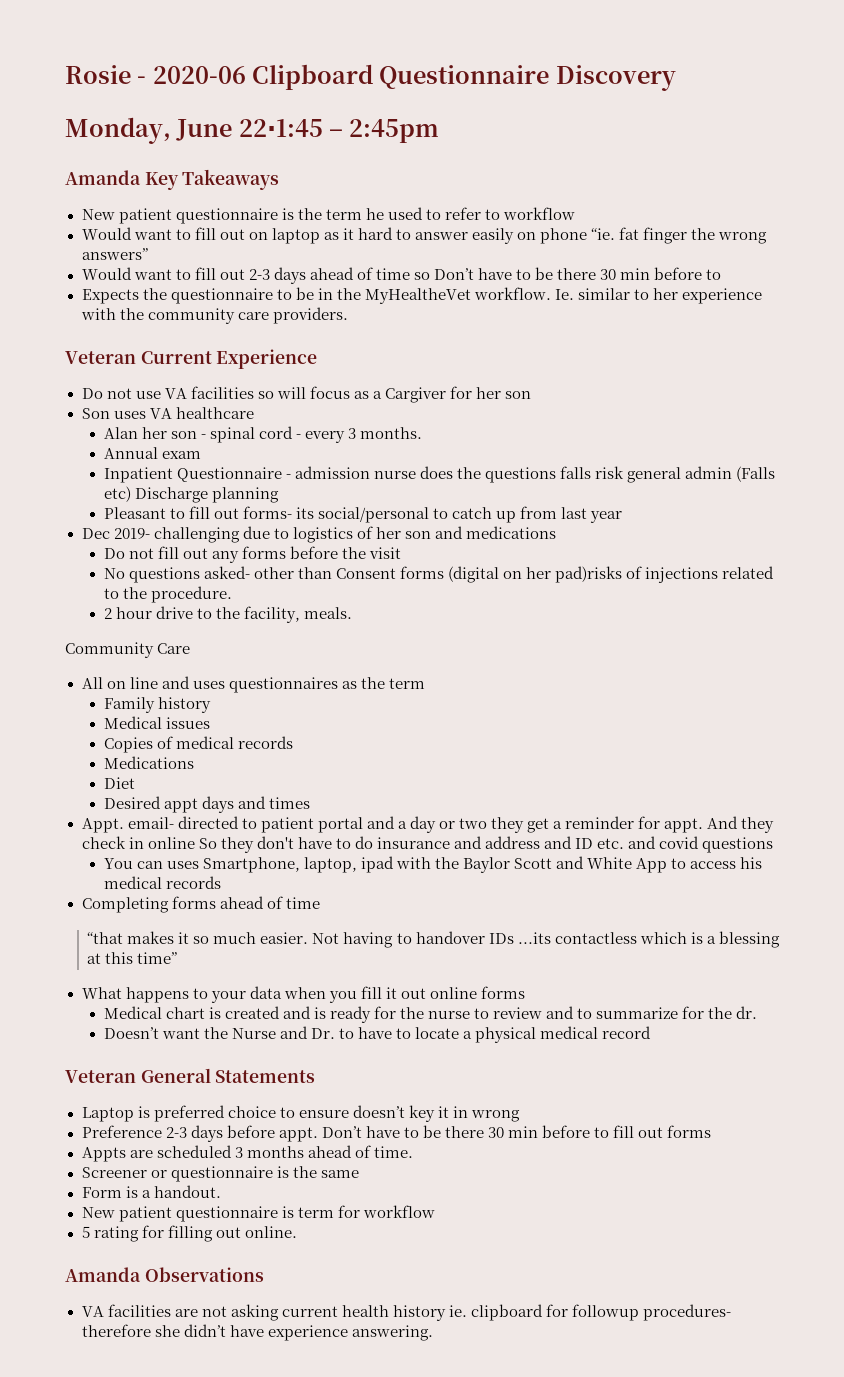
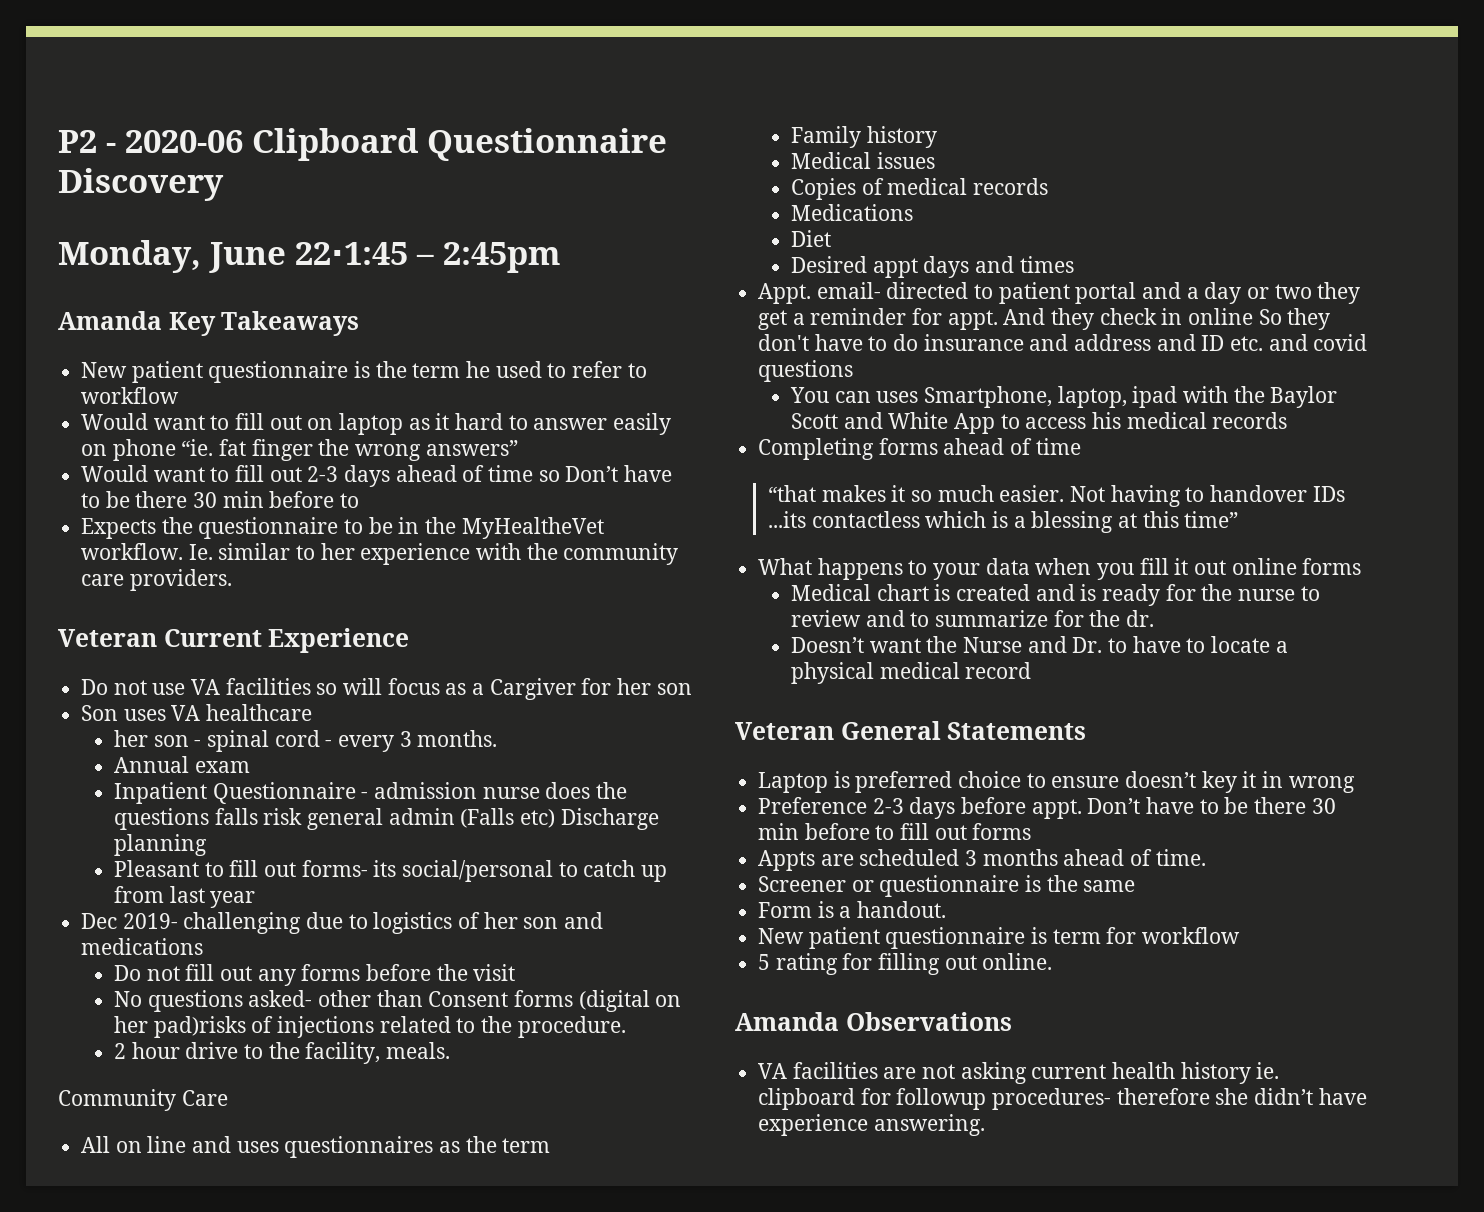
- Rosie - 2020-06 Clipboard Questionnaire Discovery
+ P2 - 2020-06 Clipboard Questionnaire Discovery
- Alan her son - spinal cord - every 3 months.
+ her son - spinal cord - every 3 months.

